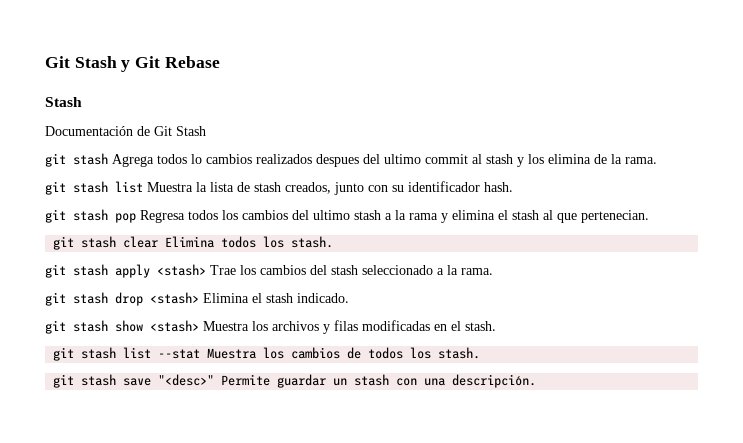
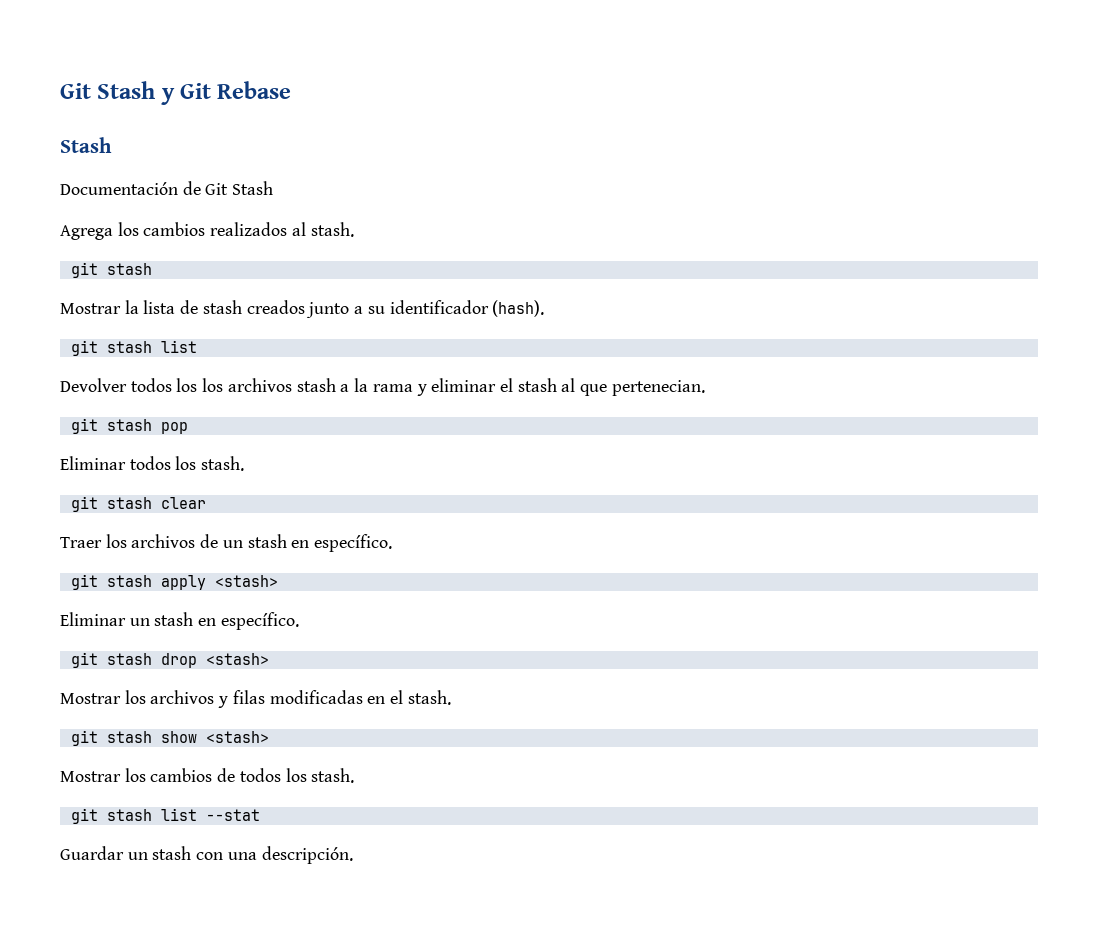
- git stash Agrega todos lo cambios realizados despues del ultimo commit al stash y los elimina de la rama.
- git stash list Muestra la lista de stash creados, junto con su identificador hash.
- git stash pop Regresa todos los cambios del ultimo stash a la rama y elimina el stash al que pertenecian.
+ Agrega los cambios realizados al stash.
+ git stash
+ Mostrar la lista de stash creados junto a su identificador (hash).
+ git stash list
+ Devolver todos los los archivos stash a la rama y eliminar el stash al que pertenecian.
- git stash clear Elimina todos los stash.
- git stash apply <stash> Trae los cambios del stash seleccionado a la rama.
- git stash drop <stash> Elimina el stash indicado.
- git stash show <stash> Muestra los archivos y filas modificadas en el stash.
+ git stash pop
+ Eliminar todos los stash.
+ git stash clear
+ Traer los archivos de un stash en específico.
+ git stash apply <stash>
+ Eliminar un stash en específico.
+ git stash drop <stash>
+ Mostrar los archivos y filas modificadas en el stash.
- git stash list --stat Muestra los cambios de todos los stash.
+ git stash show <stash>
+ Mostrar los cambios de todos los stash.
- git stash save "<desc>" Permite guardar un stash con una descripción.
+ git stash list --stat
+ Guardar un stash con una descripción.

